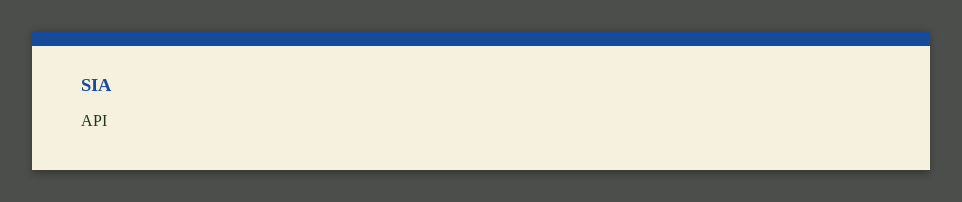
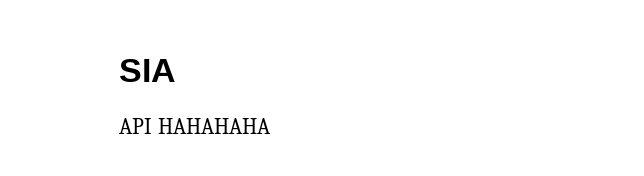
- API
+ API HAHAHAHA

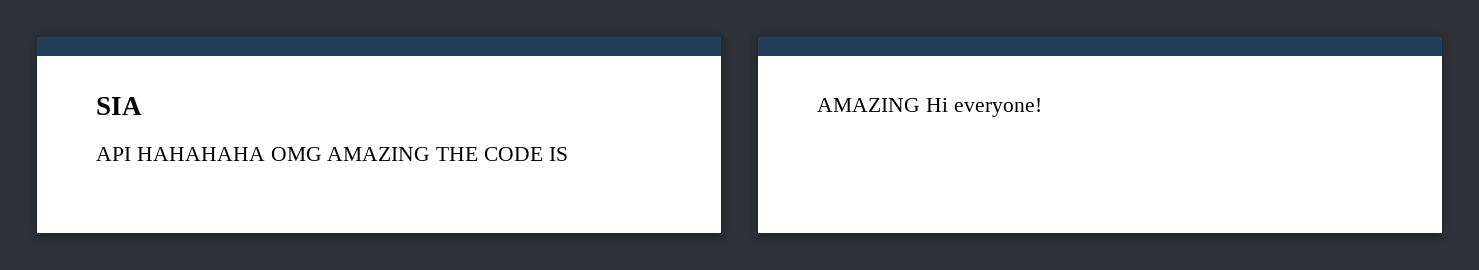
- API HAHAHAHA
+ API HAHAHAHA OMG AMAZING THE CODE IS AMAZING Hi everyone!

